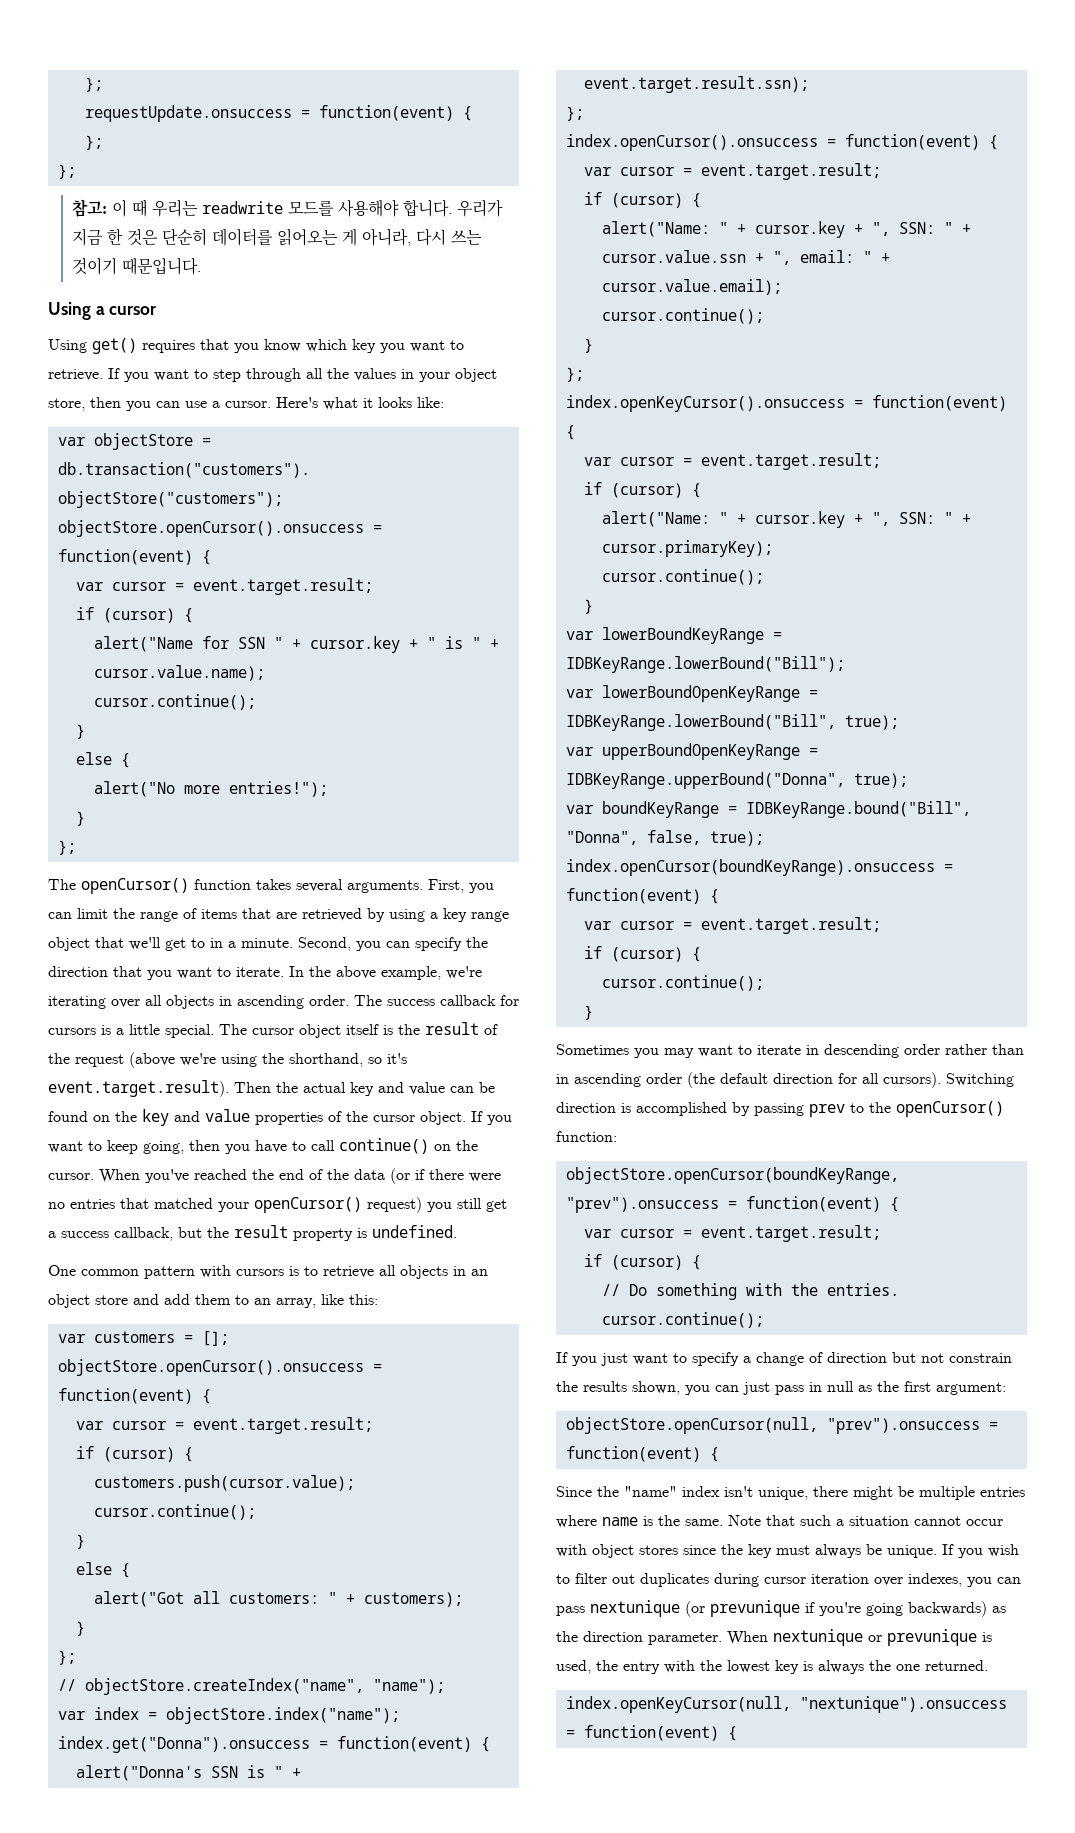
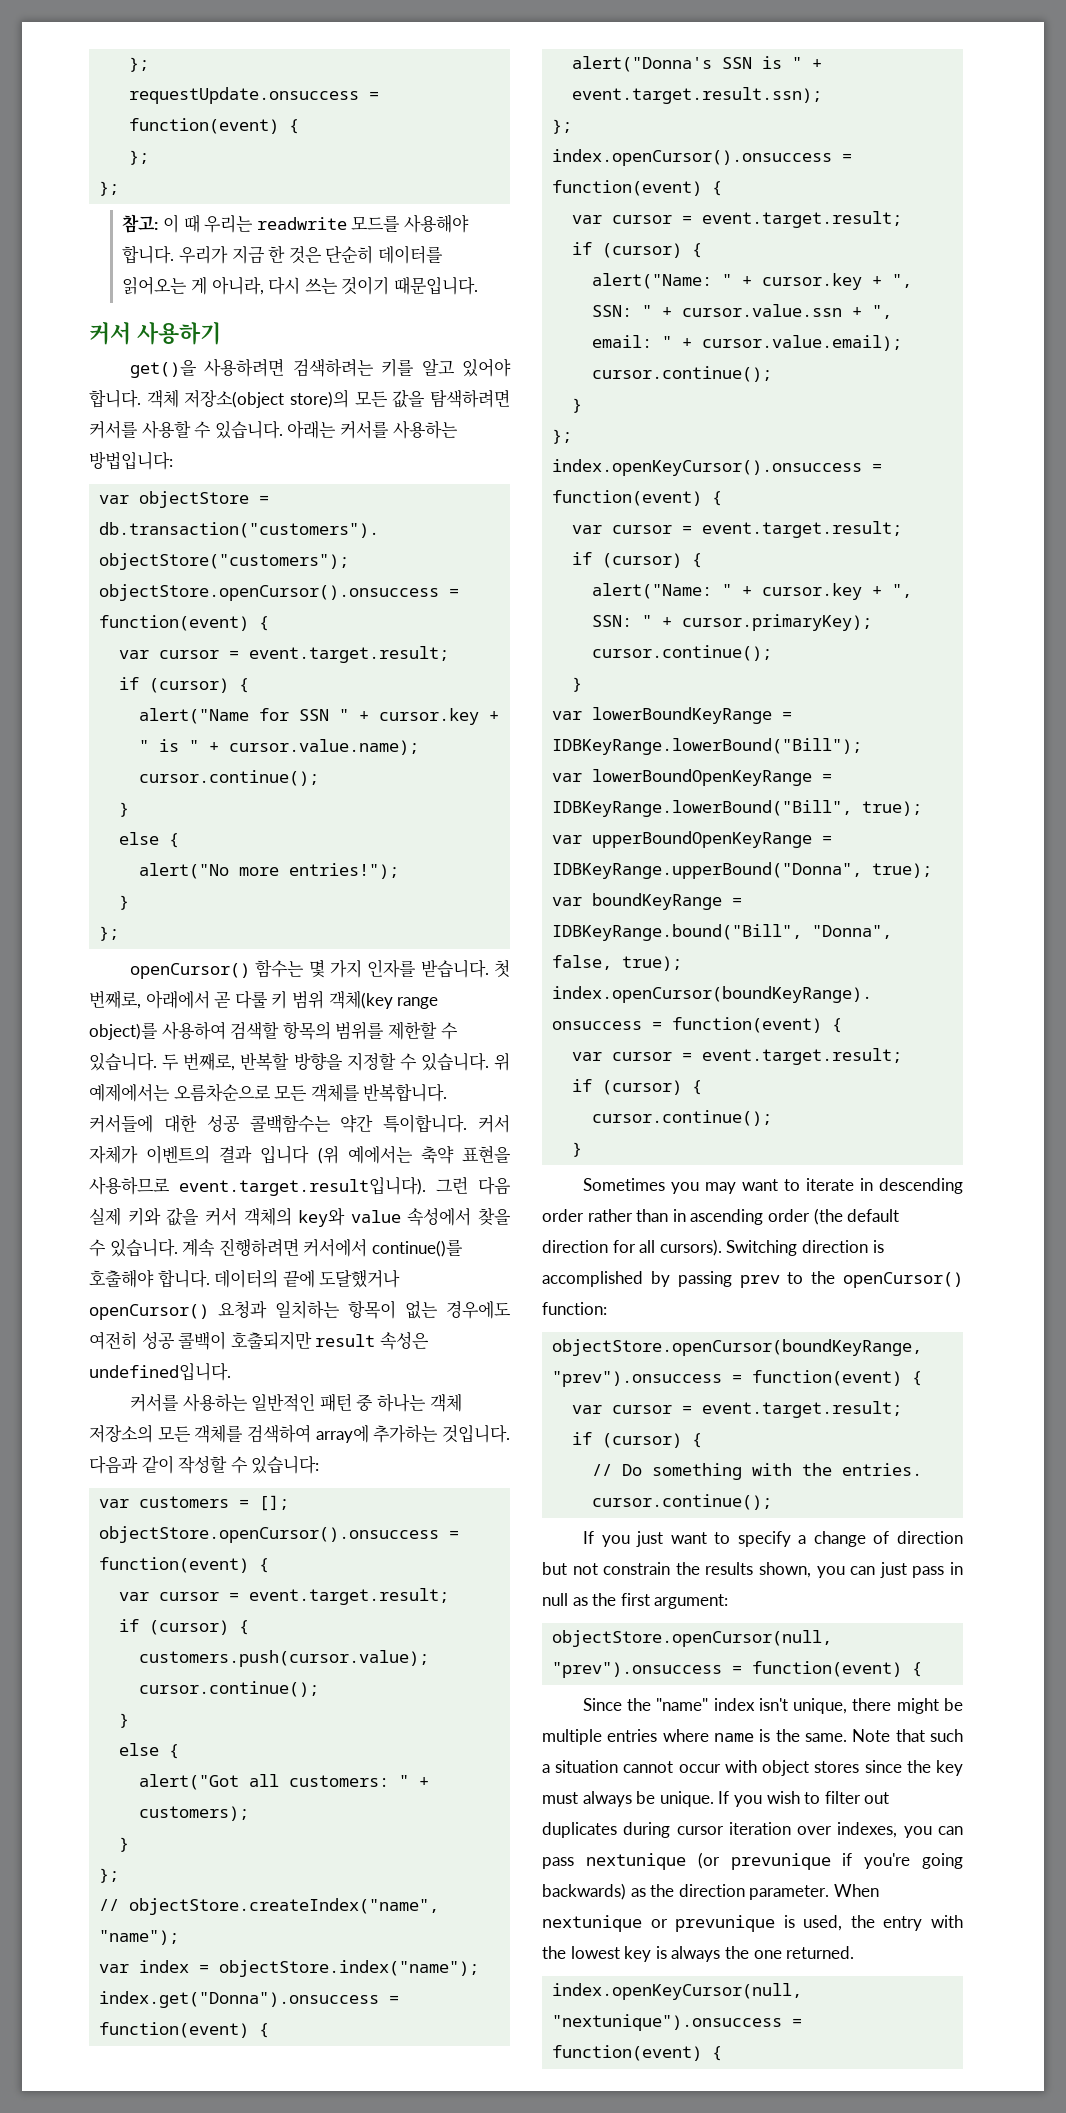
- Using a cursor
- Using get() requires that you know which key you want to retrieve. If you want to step through all the values in your object store, then you can use a cursor. Here's what it looks like:
+ 커서 사용하기
+ get()을 사용하려면 검색하려는 키를 알고 있어야 합니다. 객체 저장소(object store)의 모든 값을 탐색하려면 커서를 사용할 수 있습니다. 아래는 커서를 사용하는 방법입니다:
- The openCursor() function takes several arguments. First, you can limit the range of items that are retrieved by using a key range object that we'll get to in a minute. Second, you can specify the direction that you want to iterate. In the above example, we're iterating over all objects in ascending order. The success callback for cursors is a little special. The cursor object itself is the result of the request (above we're using the shorthand, so it's event.target.result). Then the actual key and value can be found on the key and value properties of the cursor object. If you want to keep going, then you have to call continue() on the cursor. When you've reached the end of the data (or if there were no entries that matched your openCursor() request) you still get a success callback, but the result property is undefined.
- One common pattern with cursors is to retrieve all objects in an object store and add them to an array, like this:
+ openCursor() 함수는 몇 가지 인자를 받습니다. 첫 번째로, 아래에서 곧 다룰 키 범위 객체(key range object)를 사용하여 검색할 항목의 범위를 제한할 수 있습니다. 두 번째로, 반복할 방향을 지정할 수 있습니다. 위 예제에서는 오름차순으로 모든 객체를 반복합니다. 커서들에 대한 성공 콜백함수는 약간 특이합니다. 커서 자체가 이벤트의 결과 입니다 (위 예에서는 축약 표현을 사용하므로 event.target.result입니다). 그런 다음 실제 키와 값을 커서 객체의 key와 value 속성에서 찾을 수 있습니다. 계속 진행하려면 커서에서 continue()를 호출해야 합니다. 데이터의 끝에 도달했거나 openCursor() 요청과 일치하는 항목이 없는 경우에도 여전히 성공 콜백이 호출되지만 result 속성은 undefined입니다.
+ 커서를 사용하는 일반적인 패턴 중 하나는 객체 저장소의 모든 객체를 검색하여 array에 추가하는 것입니다. 다음과 같이 작성할 수 있습니다:

